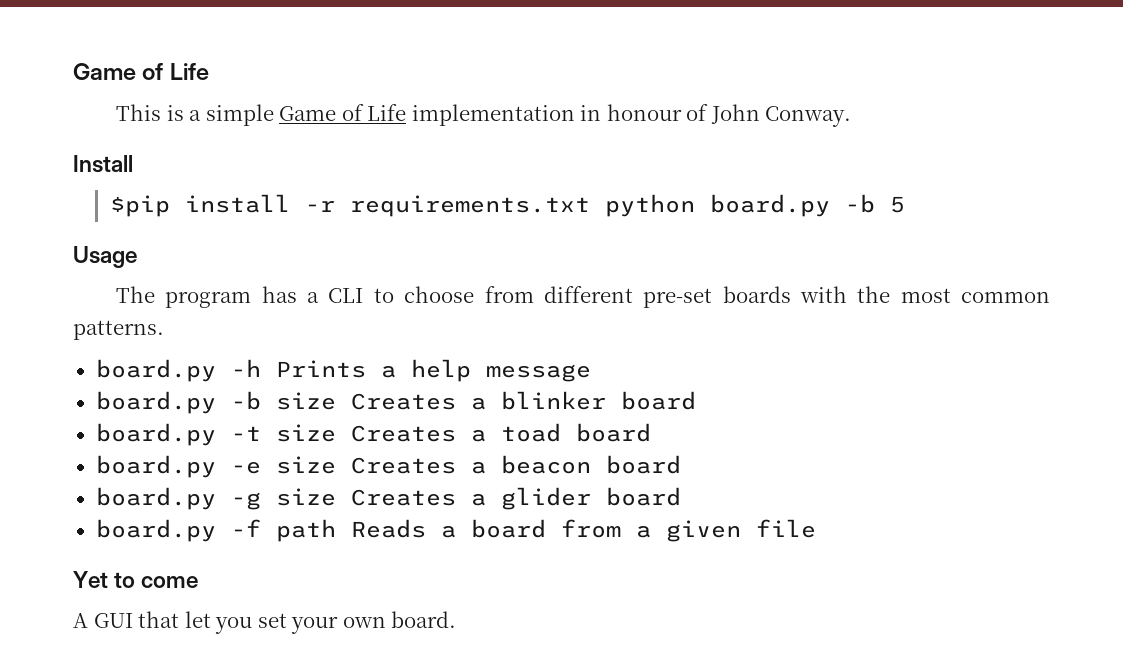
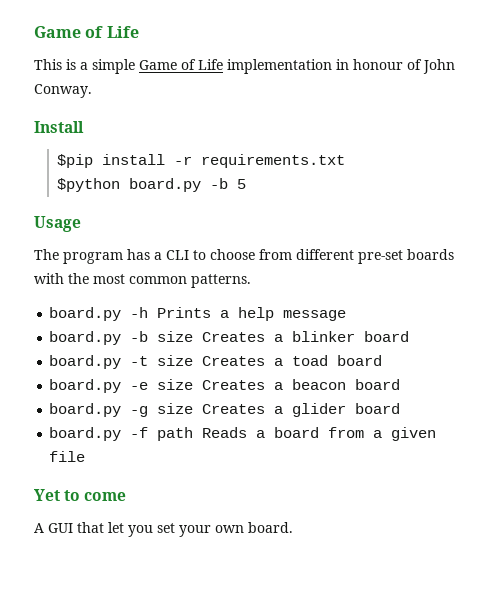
- $pip install -r requirements.txt python board.py -b 5
+ $pip install -r requirements.txt
+ $python board.py -b 5

